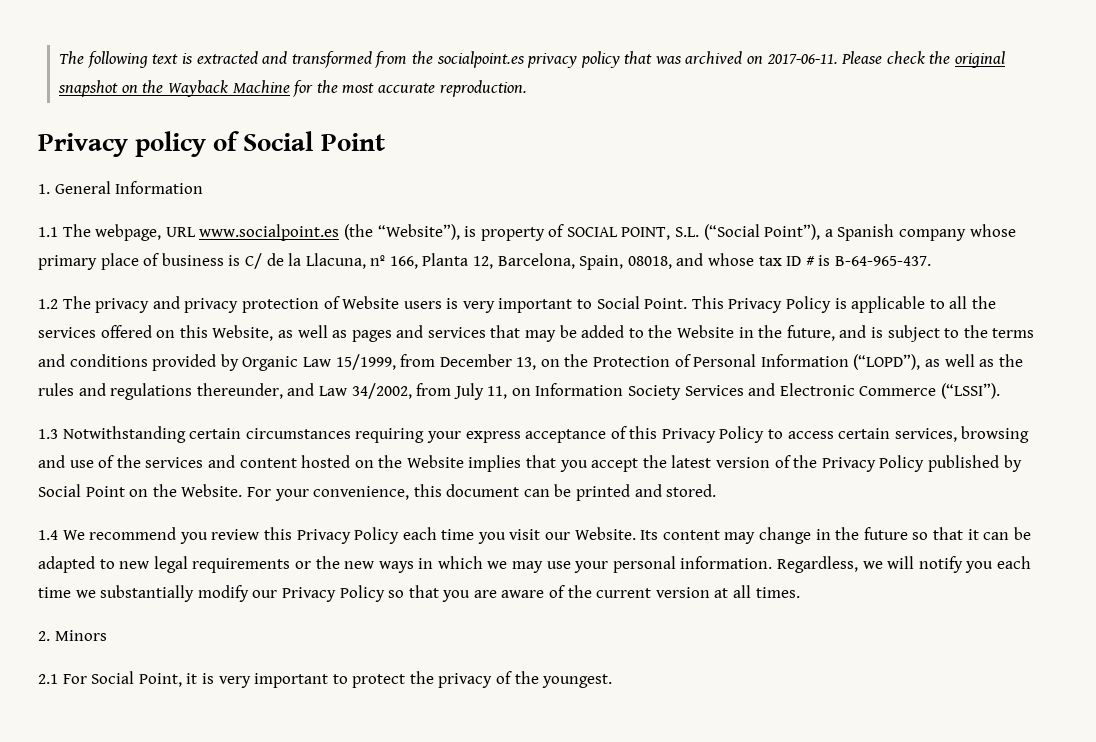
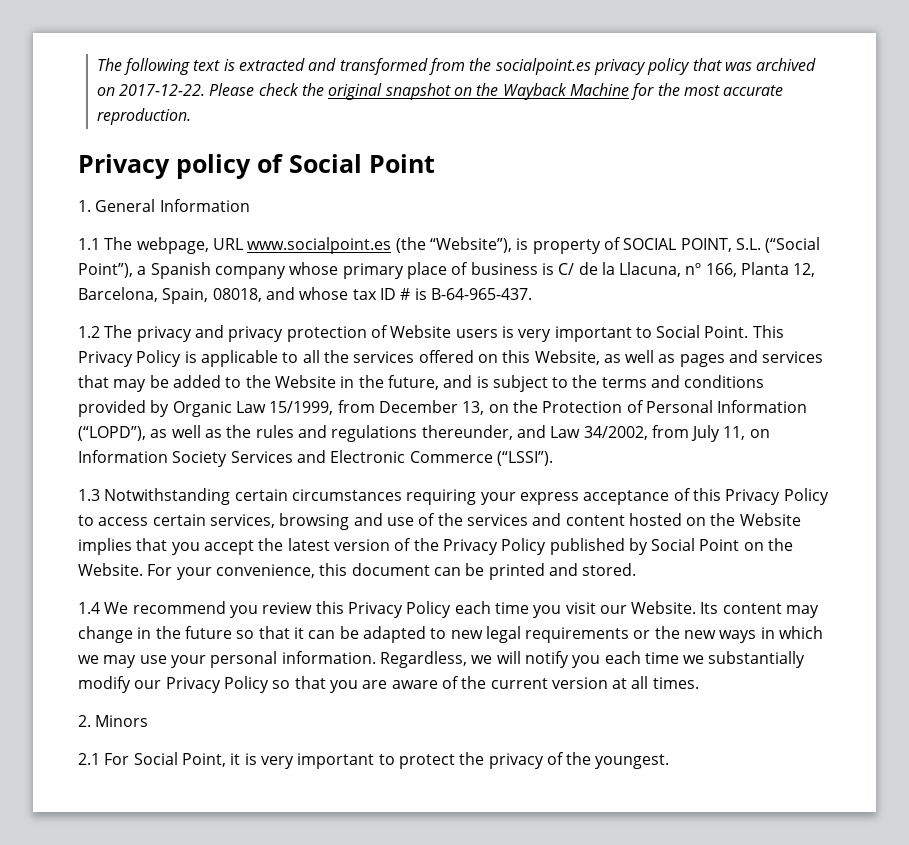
- The following text is extracted and transformed from the socialpoint.es privacy policy that was archived on 2017-06-11.
+ The following text is extracted and transformed from the socialpoint.es privacy policy that was archived on 2017-12-22.

